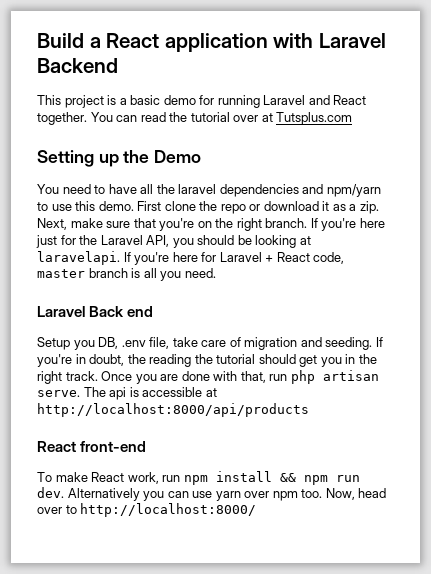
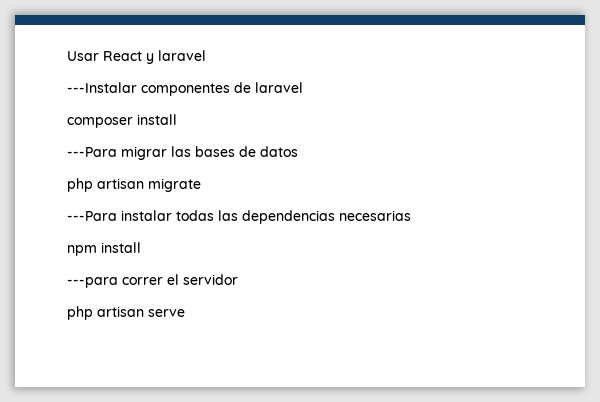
- Build a React application with Laravel Backend
- This project is a basic demo for running Laravel and React together. You can read the tutorial over at Tutsplus.com
- Setting up the Demo
- You need to have all the laravel dependencies and npm/yarn to use this demo. First clone the repo or download it as a zip. Next, make sure that you're on the right branch. If you're here just for the Laravel API, you should be looking at laravelapi. If you're here for Laravel + React code, master branch is all you need.
- Laravel Back end
- Setup you DB, .env file, take care of migration and seeding. If you're in doubt, the reading the tutorial should get you in the right track. Once you are done with that, run php artisan serve. The api is accessible at http://localhost:8000/api/products
- React front-end
- To make React work, run npm install && npm run dev. Alternatively you can use yarn over npm too. Now, head over to http://localhost:8000/
+ Usar React y laravel
+ ---Instalar componentes de laravel
+ composer install
+ ---Para migrar las bases de datos
+ php artisan migrate
+ ---Para instalar todas las dependencias necesarias
+ npm install
+ ---para correr el servidor
+ php artisan serve

